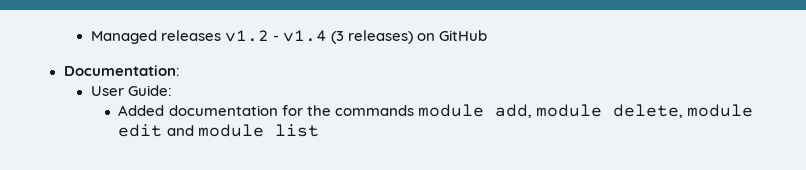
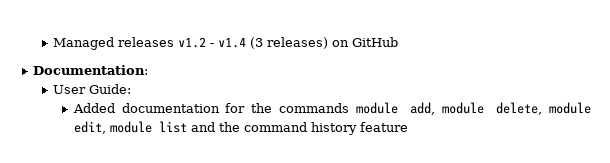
- Added documentation for the commands module add, module delete, module edit and module list
+ Added documentation for the commands module add, module delete, module edit, module list and the command history feature

